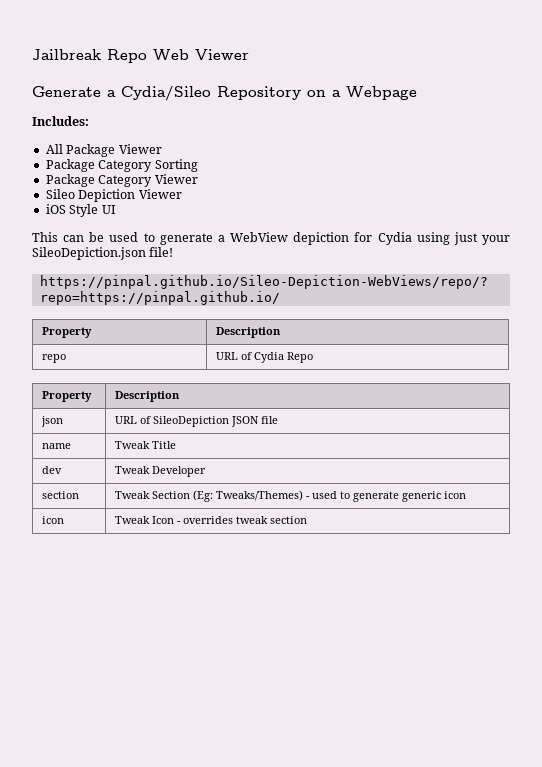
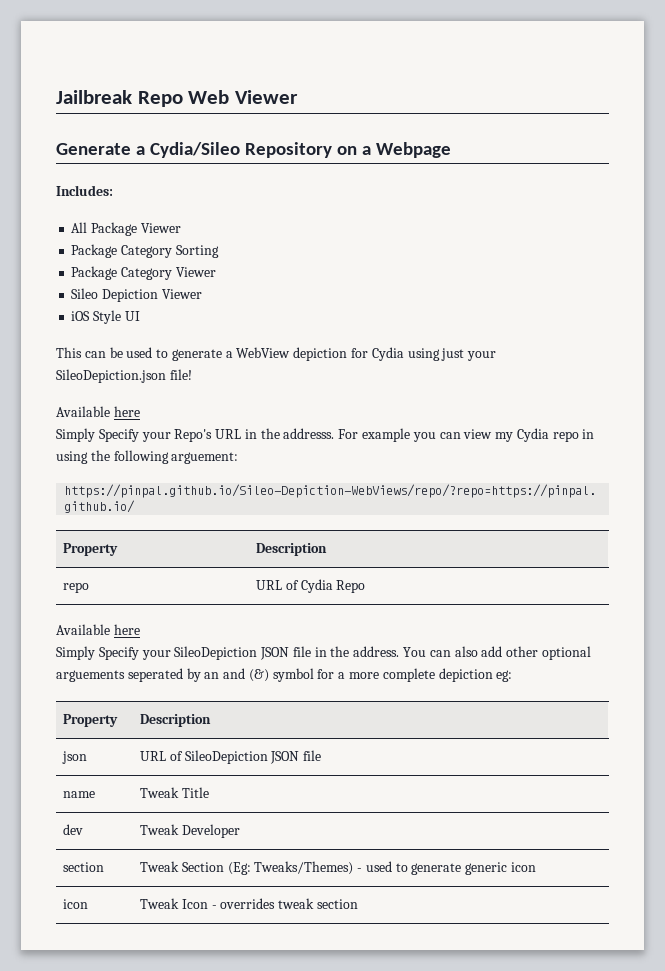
  This can be used to generate a WebView depiction for Cydia using just your SileoDepiction.json file!
+ Available here
+ Simply Specify your Repo's URL in the addresss. For example you can view my Cydia repo in using the following arguement:
  repo | URL of Cydia Repo
+ Available here
+ Simply Specify your SileoDepiction JSON file in the address. You can also add other optional arguements seperated by an and (&) symbol for a more complete depiction eg:

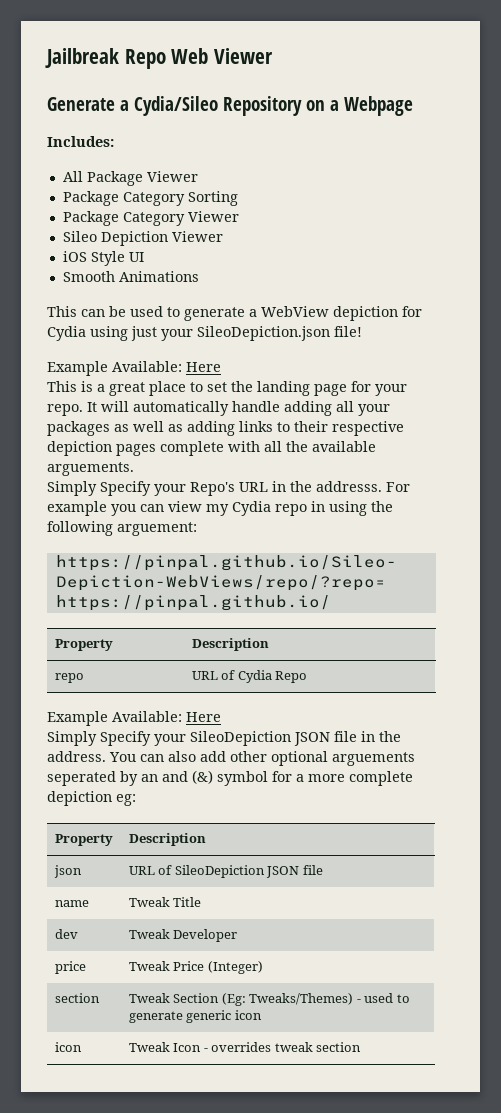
+ Smooth Animations
  This can be used to generate a WebView depiction for Cydia using just your SileoDepiction.json file!
- Available here
+ Example Available: Here
+ This is a great place to set the landing page for your repo. It will automatically handle adding all your packages as well as adding links to their respective depiction pages complete with all the available arguements.
  repo | URL of Cydia Repo
- Available here
+ Example Available: Here
+ price | Tweak Price (Integer)

